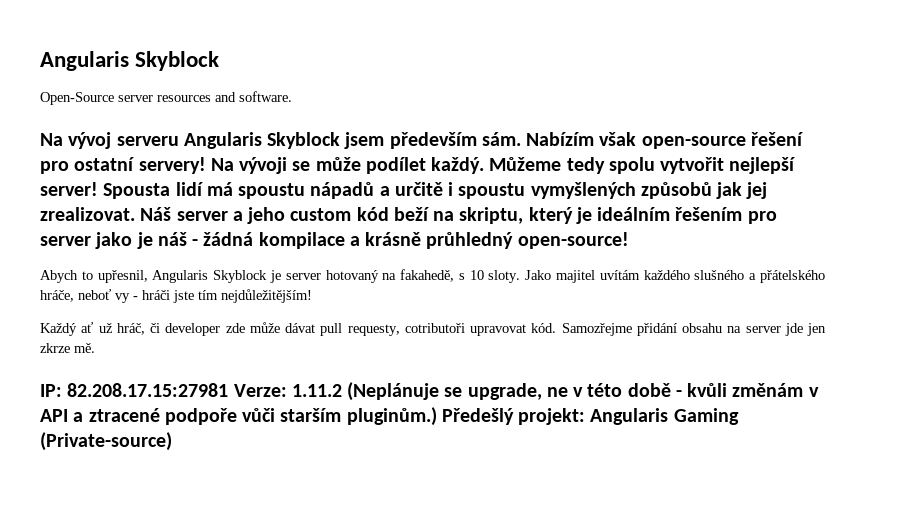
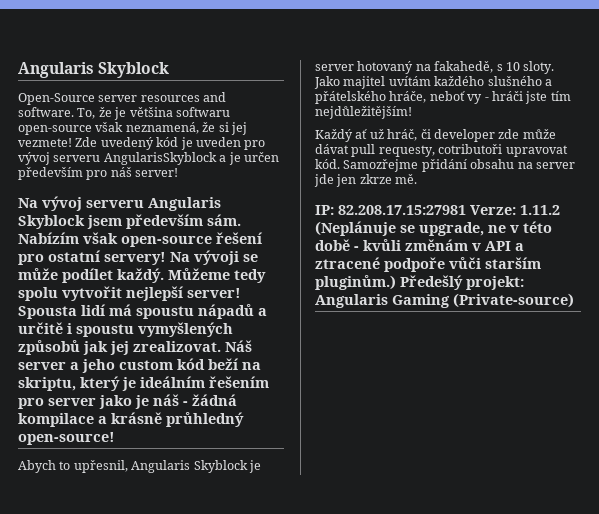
+ To, že je většina softwaru open-source však neznamená, že si jej vezmete! Zde uvedený kód je uveden pro vývoj serveru AngularisSkyblock a je určen především pro náš server!

